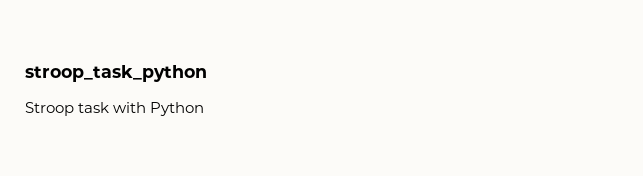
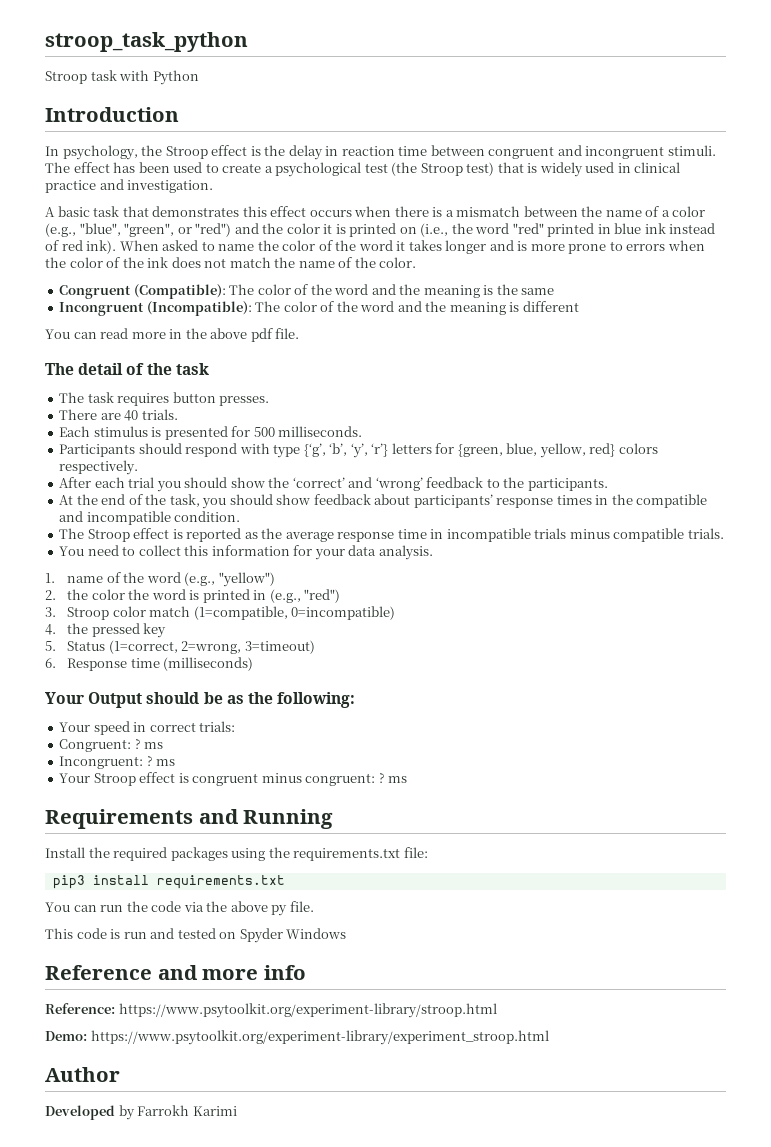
+ Introduction
+ In psychology, the Stroop effect is the delay in reaction time between congruent and incongruent stimuli. The effect has been used to create a psychological test (the Stroop test) that is widely used in clinical practice and investigation.
+ A basic task that demonstrates this effect occurs when there is a mismatch between the name of a color (e.g., "blue", "green", or "red") and the color it is printed on (i.e., the word "red" printed in blue ink instead of red ink). When asked to name the color of the word it takes longer and is more prone to errors when the color of the ink does not match the name of the color.
+ Congruent (Compatible): The color of the word and the meaning is the same
+ Incongruent (Incompatible): The color of the word and the meaning is different
+ You can read more in the above pdf file.
+ The detail of the task
+ The task requires button presses.
+ There are 40 trials.
+ Each stimulus is presented for 500 milliseconds.
+ Participants should respond with type {‘g’, ‘b’, ‘y’, ‘r’} letters for {green, blue, yellow, red} colors respectively.
+ After each trial you should show the ‘correct’ and ‘wrong’ feedback to the participants.
+ At the end of the task, you should show feedback about participants’ response times in the compatible and incompatible condition.
+ The Stroop effect is reported as the average response time in incompatible trials minus compatible trials.
+ You need to collect this information for your data analysis.
+ 1. name of the word (e.g., "yellow")
+ 2. the color the word is printed in (e.g., "red")
+ 3. Stroop color match (1=compatible, 0=incompatible)
+ 4. the pressed key
+ 5. Status (1=correct, 2=wrong, 3=timeout)
+ 6. Response time (milliseconds)
+ Your Output should be as the following:
+ Your speed in correct trials:
+ Congruent: ? ms
+ Incongruent: ? ms
+ Your Stroop effect is congruent minus congruent: ? ms
+ Requirements and Running
+ Install the required packages using the requirements.txt file:
+ pip3 install requirements.txt
+ You can run the code via the above py file.
+ This code is run and tested on Spyder Windows
+ Reference and more info
+ Reference: https://www.psytoolkit.org/experiment-library/stroop.html
+ Demo: https://www.psytoolkit.org/experiment-library/experiment_stroop.html
+ Author
+ Developed by Farrokh Karimi

